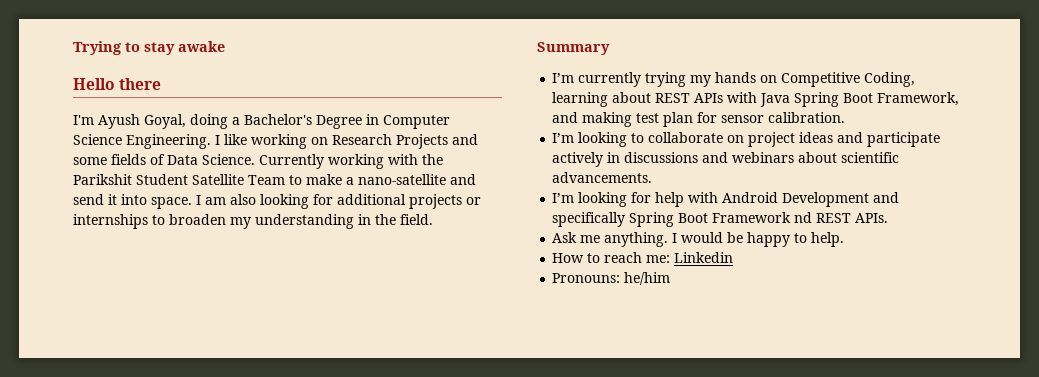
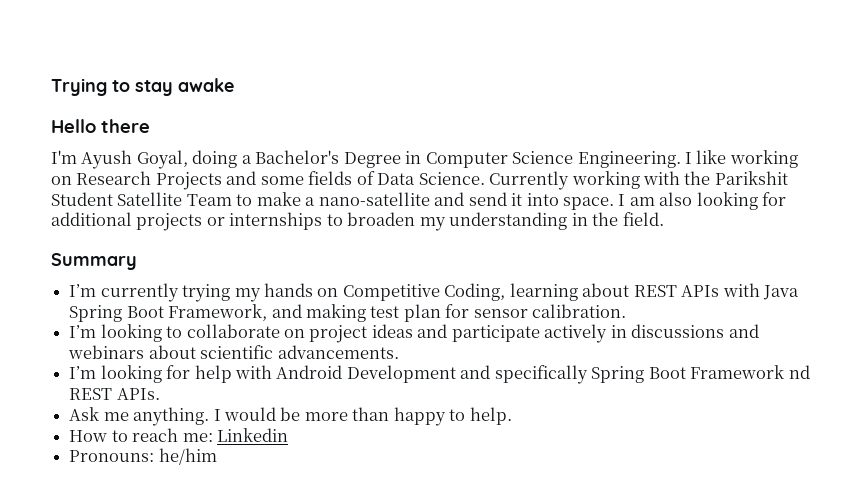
- I would be happy to help.
+ I would be more than happy to help.

